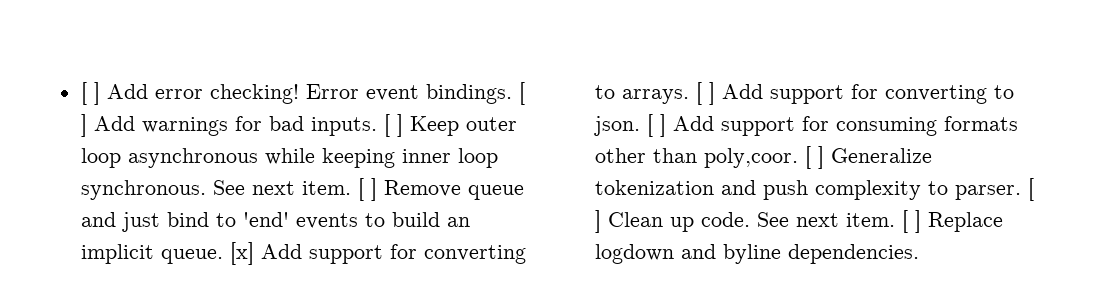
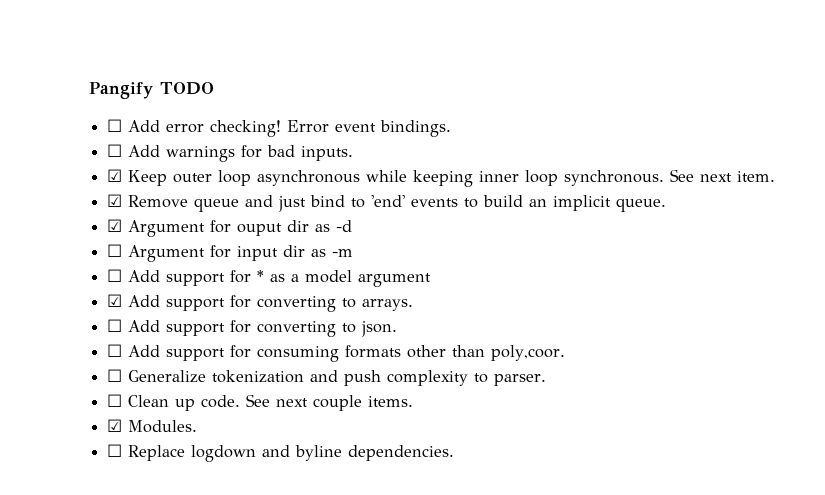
- [ ] Add error checking!
+ Pangify TODO
+ ☐ Add error checking!
- Error event bindings. [ ] Add warnings for bad inputs. [ ] Keep outer loop asynchronous while keeping inner loop synchronous.
+ Error event bindings.
+ ☐ Add warnings for bad inputs.
+ ☑ Keep outer loop asynchronous while keeping inner loop synchronous.
- See next item. [ ] Remove queue and just bind to 'end' events to build an implicit queue. [x] Add support for converting to arrays. [ ] Add support for converting to json. [ ] Add support for consuming formats other than poly,coor. [ ] Generalize tokenization and push complexity to parser. [ ] Clean up code.
+ See next item.
+ ☑ Remove queue and just bind to 'end' events to build an implicit queue.
+ ☑ Argument for ouput dir as -d
+ ☐ Argument for input dir as -m
+ ☐ Add support for * as a model argument
+ ☑ Add support for converting to arrays.
+ ☐ Add support for converting to json.
+ ☐ Add support for consuming formats other than poly,coor.
+ ☐ Generalize tokenization and push complexity to parser.
+ ☐ Clean up code.
- See next item. [ ] Replace logdown and byline dependencies.
+ See next couple items.
+ ☑ Modules.
+ ☐ Replace logdown and byline dependencies.

